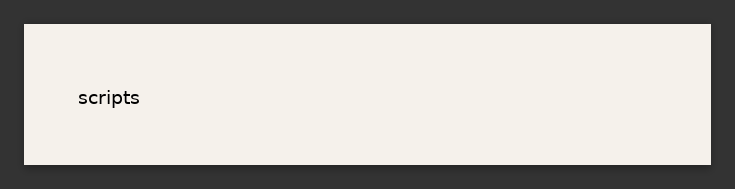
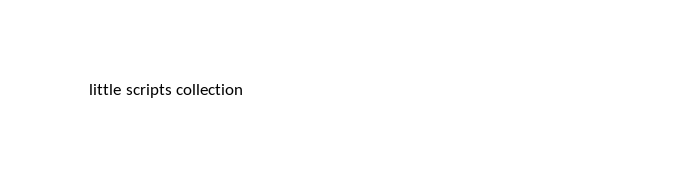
- scripts
+ little scripts collection

